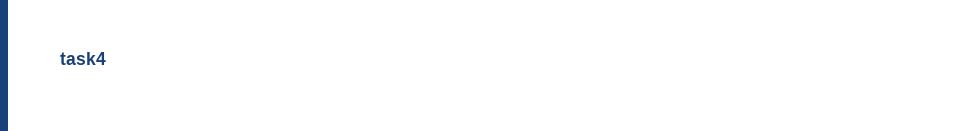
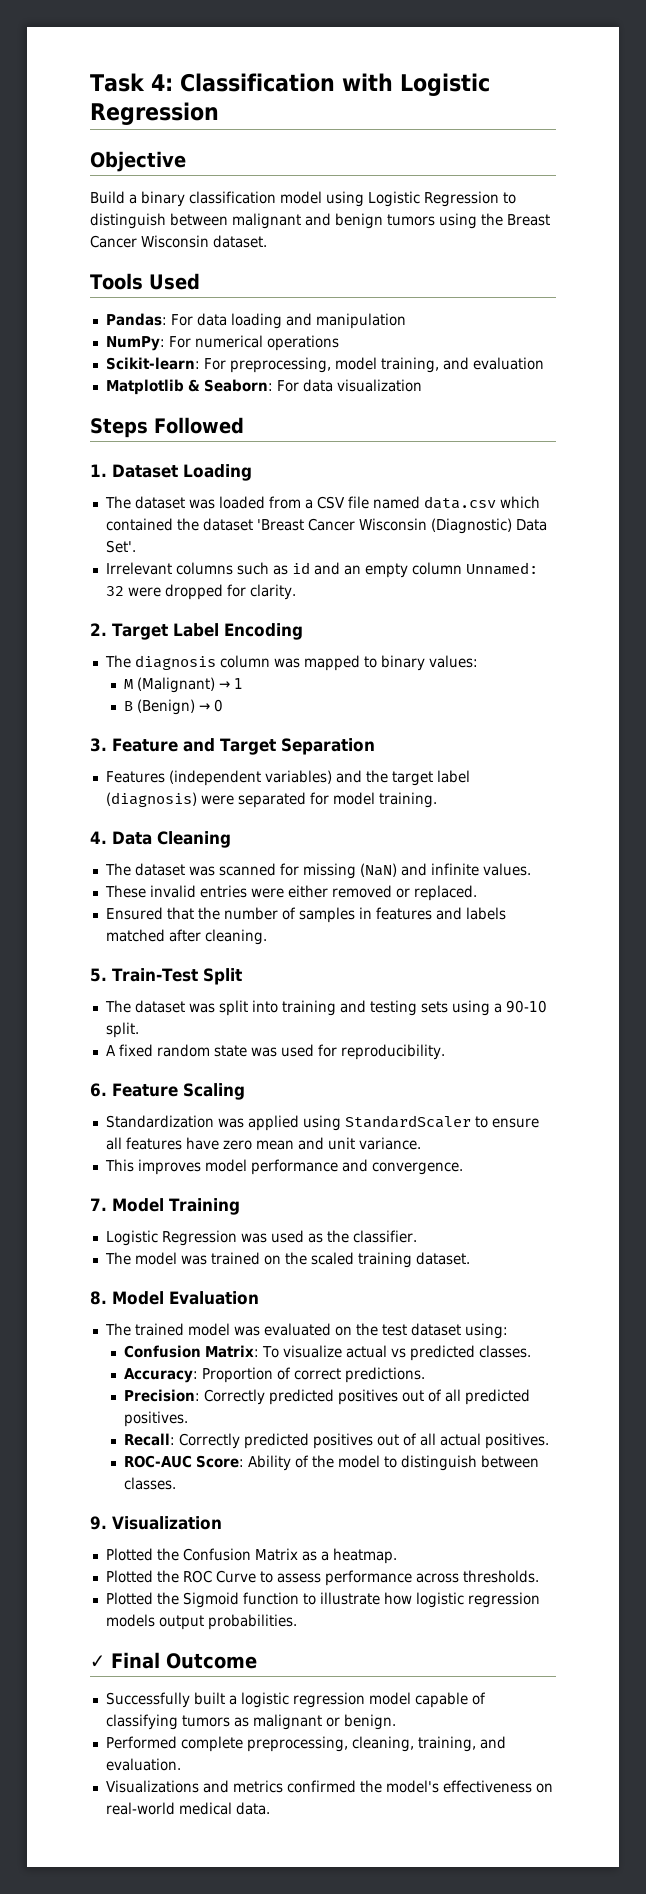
- task4
+ Task 4: Classification with Logistic Regression
+ Objective
+ Build a binary classification model using Logistic Regression to distinguish between malignant and benign tumors using the Breast Cancer Wisconsin dataset.
+ Tools Used
+ Pandas: For data loading and manipulation
+ NumPy: For numerical operations
+ Scikit-learn: For preprocessing, model training, and evaluation
+ Matplotlib & Seaborn: For data visualization
+ Steps Followed
+ 1. Dataset Loading
+ The dataset was loaded from a CSV file named data.csv which contained the dataset 'Breast Cancer Wisconsin (Diagnostic) Data Set'.
+ Irrelevant columns such as id and an empty column Unnamed: 32 were dropped for clarity.
+ 2. Target Label Encoding
+ The diagnosis column was mapped to binary values:
+ M (Malignant) → 1
+ B (Benign) → 0
+ 3. Feature and Target Separation
+ Features (independent variables) and the target label (diagnosis) were separated for model training.
+ 4. Data Cleaning
+ The dataset was scanned for missing (NaN) and infinite values.
+ These invalid entries were either removed or replaced.
+ Ensured that the number of samples in features and labels matched after cleaning.
+ 5. Train-Test Split
+ The dataset was split into training and testing sets using a 90-10 split.
+ A fixed random state was used for reproducibility.
+ 6. Feature Scaling
+ Standardization was applied using StandardScaler to ensure all features have zero mean and unit variance.
+ This improves model performance and convergence.
+ 7. Model Training
+ Logistic Regression was used as the classifier.
+ The model was trained on the scaled training dataset.
+ 8. Model Evaluation
+ The trained model was evaluated on the test dataset using:
+ Confusion Matrix: To visualize actual vs predicted classes.
+ Accuracy: Proportion of correct predictions.
+ Precision: Correctly predicted positives out of all predicted positives.
+ Recall: Correctly predicted positives out of all actual positives.
+ ROC-AUC Score: Ability of the model to distinguish between classes.
+ 9. Visualization
+ Plotted the Confusion Matrix as a heatmap.
+ Plotted the ROC Curve to assess performance across thresholds.
+ Plotted the Sigmoid function to illustrate how logistic regression models output probabilities.
+ ✓ Final Outcome
+ Successfully built a logistic regression model capable of classifying tumors as malignant or benign.
+ Performed complete preprocessing, cleaning, training, and evaluation.
+ Visualizations and metrics confirmed the model's effectiveness on real-world medical data.

